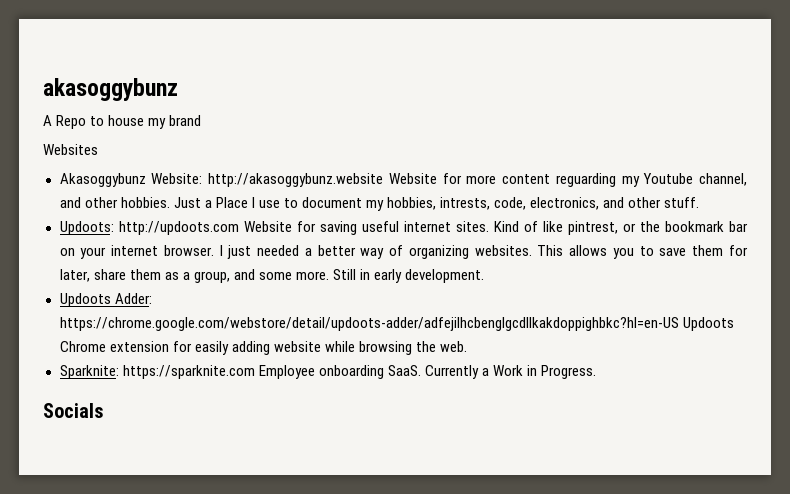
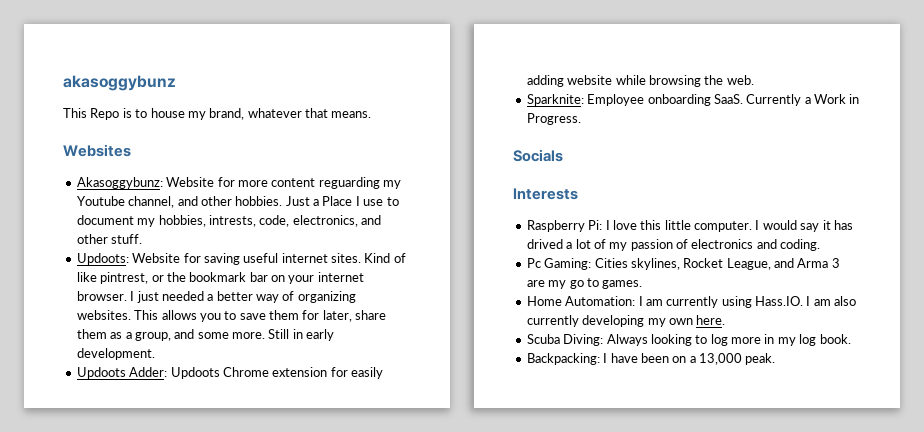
- A Repo to house my brand
+ This Repo is to house my brand, whatever that means.
  Websites
- Akasoggybunz Website: http://akasoggybunz.website Website for more content reguarding my Youtube channel, and other hobbies.
+ Akasoggybunz: Website for more content reguarding my Youtube channel, and other hobbies.
- Updoots: http://updoots.com Website for saving useful internet sites.
+ Updoots: Website for saving useful internet sites.
- Updoots Adder: https://chrome.google.com/webstore/detail/updoots-adder/adfejilhcbenglgcdllkakdoppighbkc?hl=en-US Updoots Chrome extension for easily adding website while browsing the web.
+ Updoots Adder: Updoots Chrome extension for easily adding website while browsing the web.
- Sparknite: https://sparknite.com Employee onboarding SaaS.
+ Sparknite: Employee onboarding SaaS.
+ Interests
+ Raspberry Pi: I love this little computer. I would say it has drived a lot of my passion of electronics and coding.
+ Pc Gaming: Cities skylines, Rocket League, and Arma 3 are my go to games.
+ Home Automation: I am currently using Hass.IO. I am also currently developing my own here.
+ Scuba Diving: Always looking to log more in my log book.
+ Backpacking: I have been on a 13,000 peak.

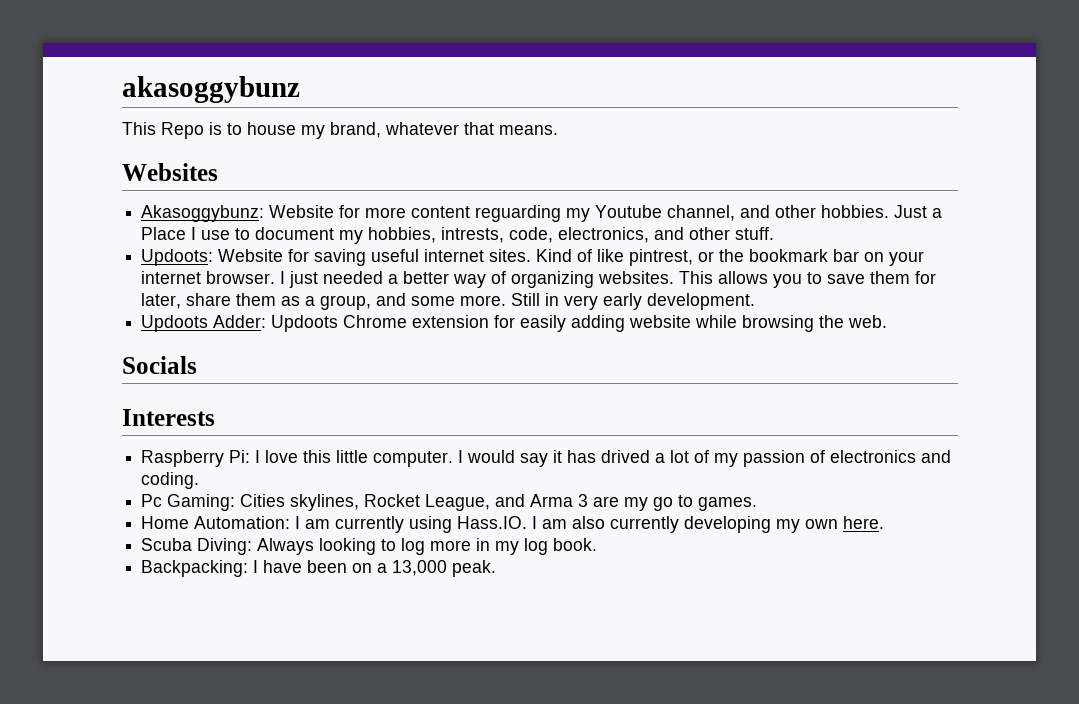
- Still in early development.
+ Still in very early development.
- Sparknite: Employee onboarding SaaS. Currently a Work in Progress.

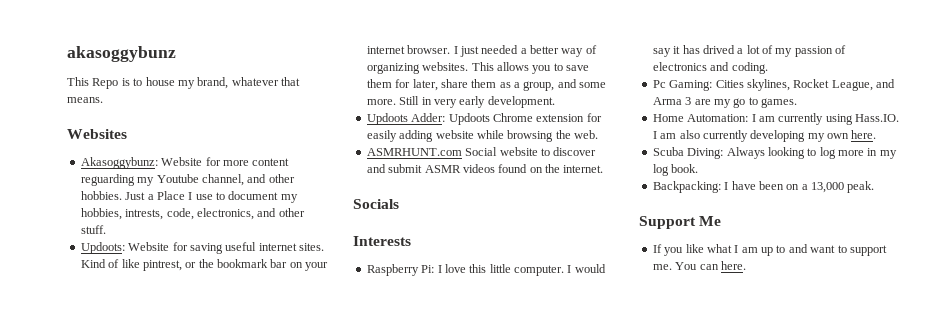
+ ASMRHUNT.com Social website to discover and submit ASMR videos found on the internet.
+ Support Me
+ If you like what I am up to and want to support me. You can here.

